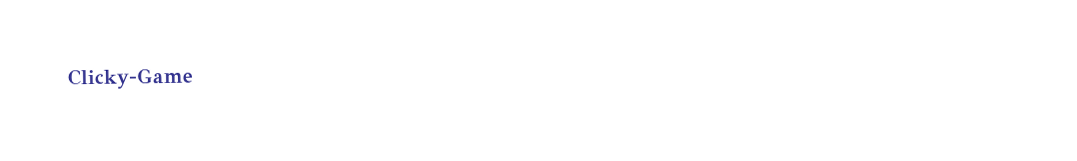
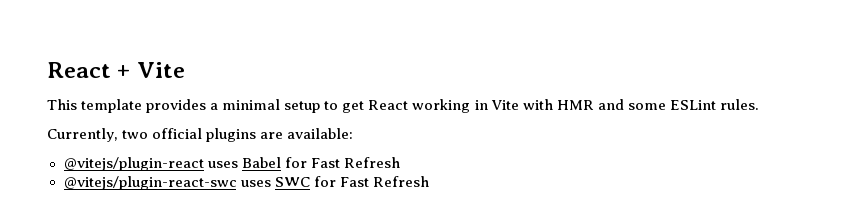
- Clicky-Game
+ React + Vite
+ This template provides a minimal setup to get React working in Vite with HMR and some ESLint rules.
+ Currently, two official plugins are available:
+ @vitejs/plugin-react uses Babel for Fast Refresh
+ @vitejs/plugin-react-swc uses SWC for Fast Refresh

